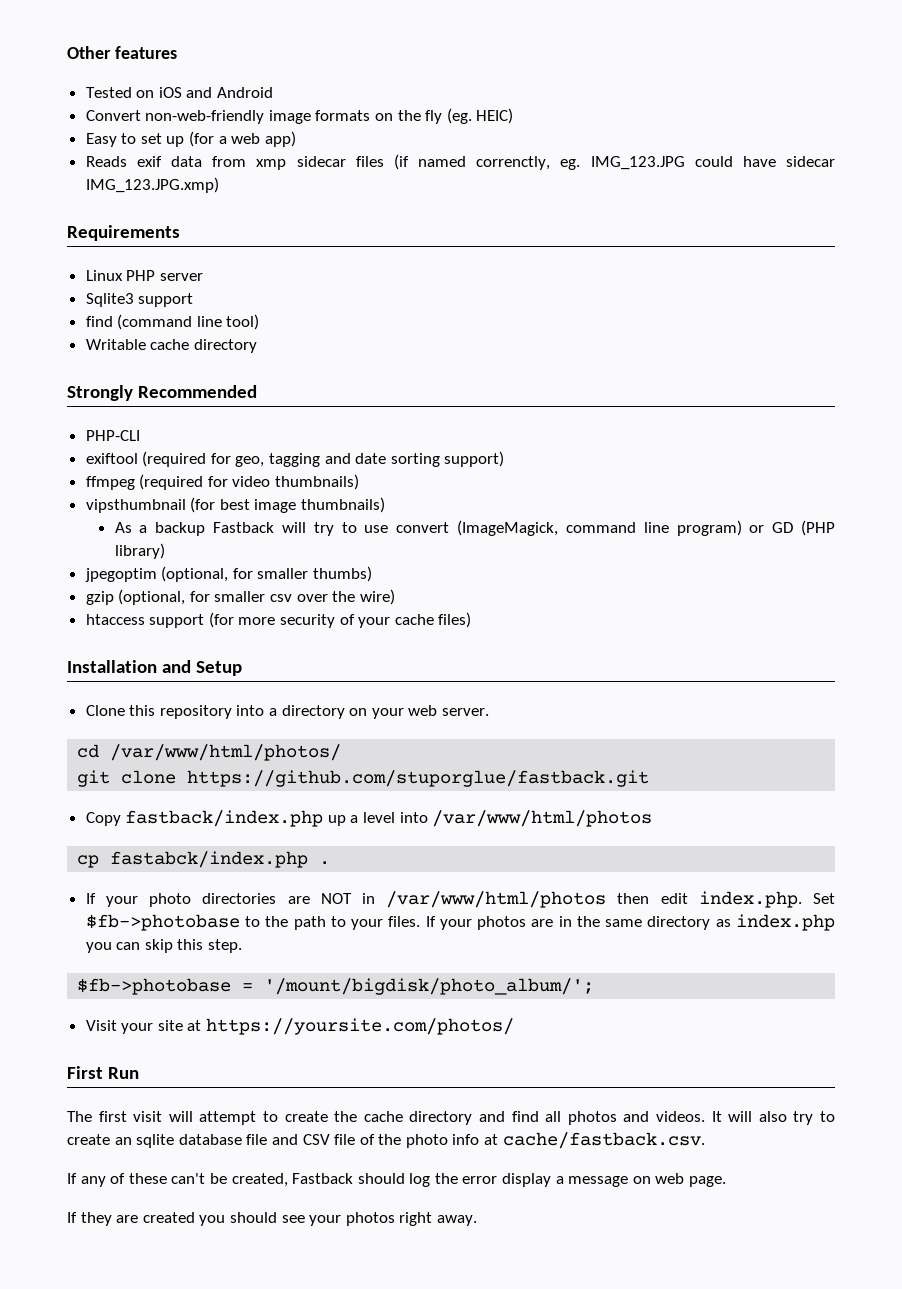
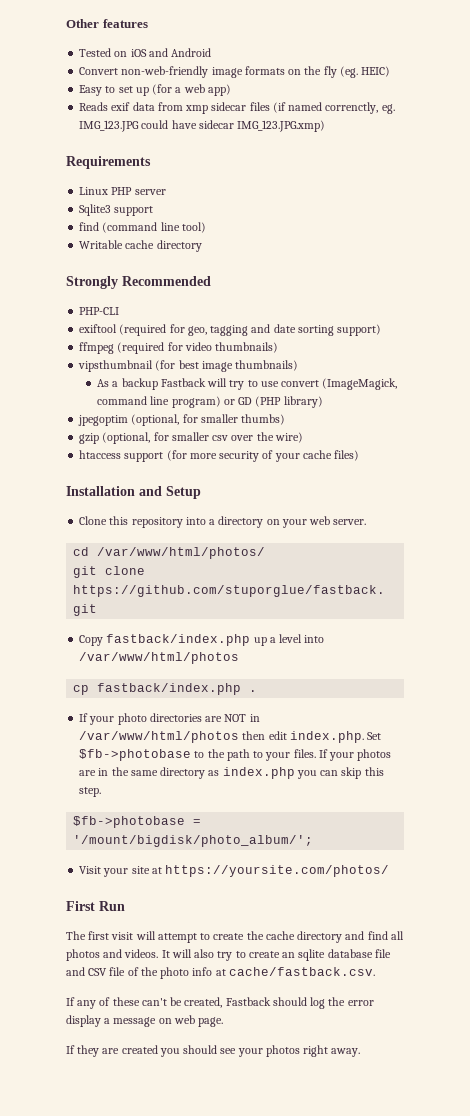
- cp fastabck/index.php .
+ cp fastback/index.php .

